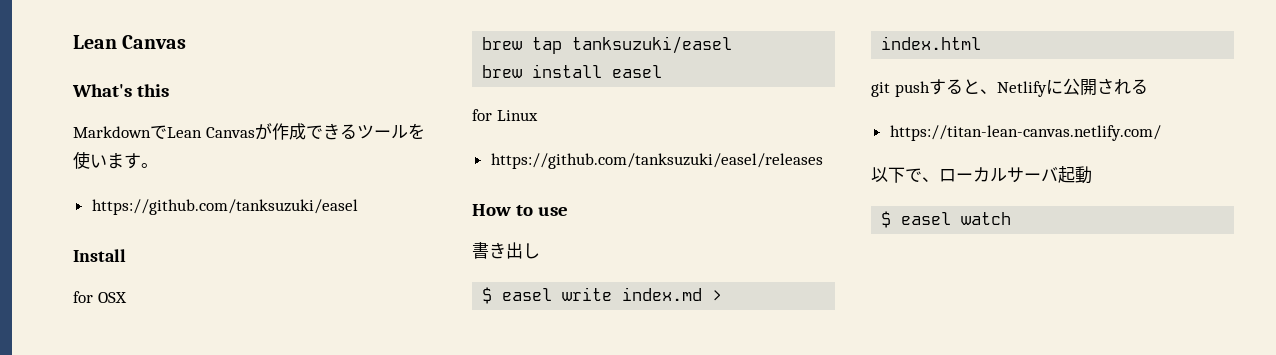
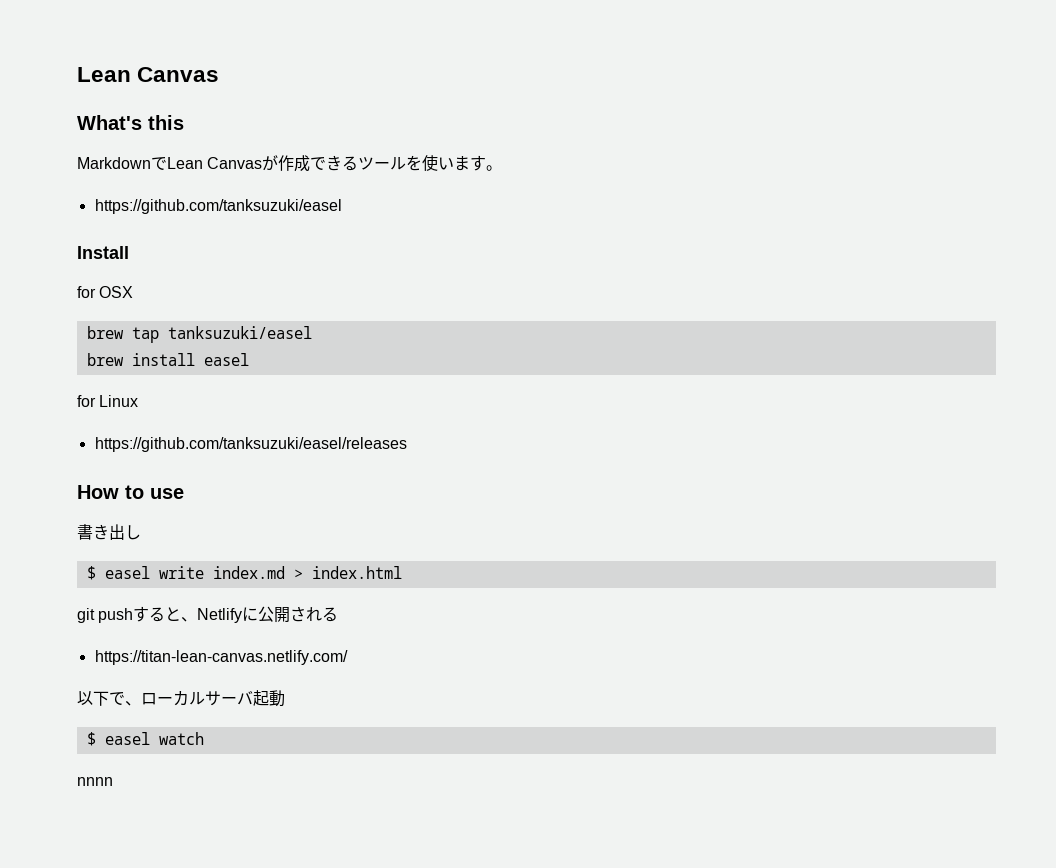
+ nnnn

